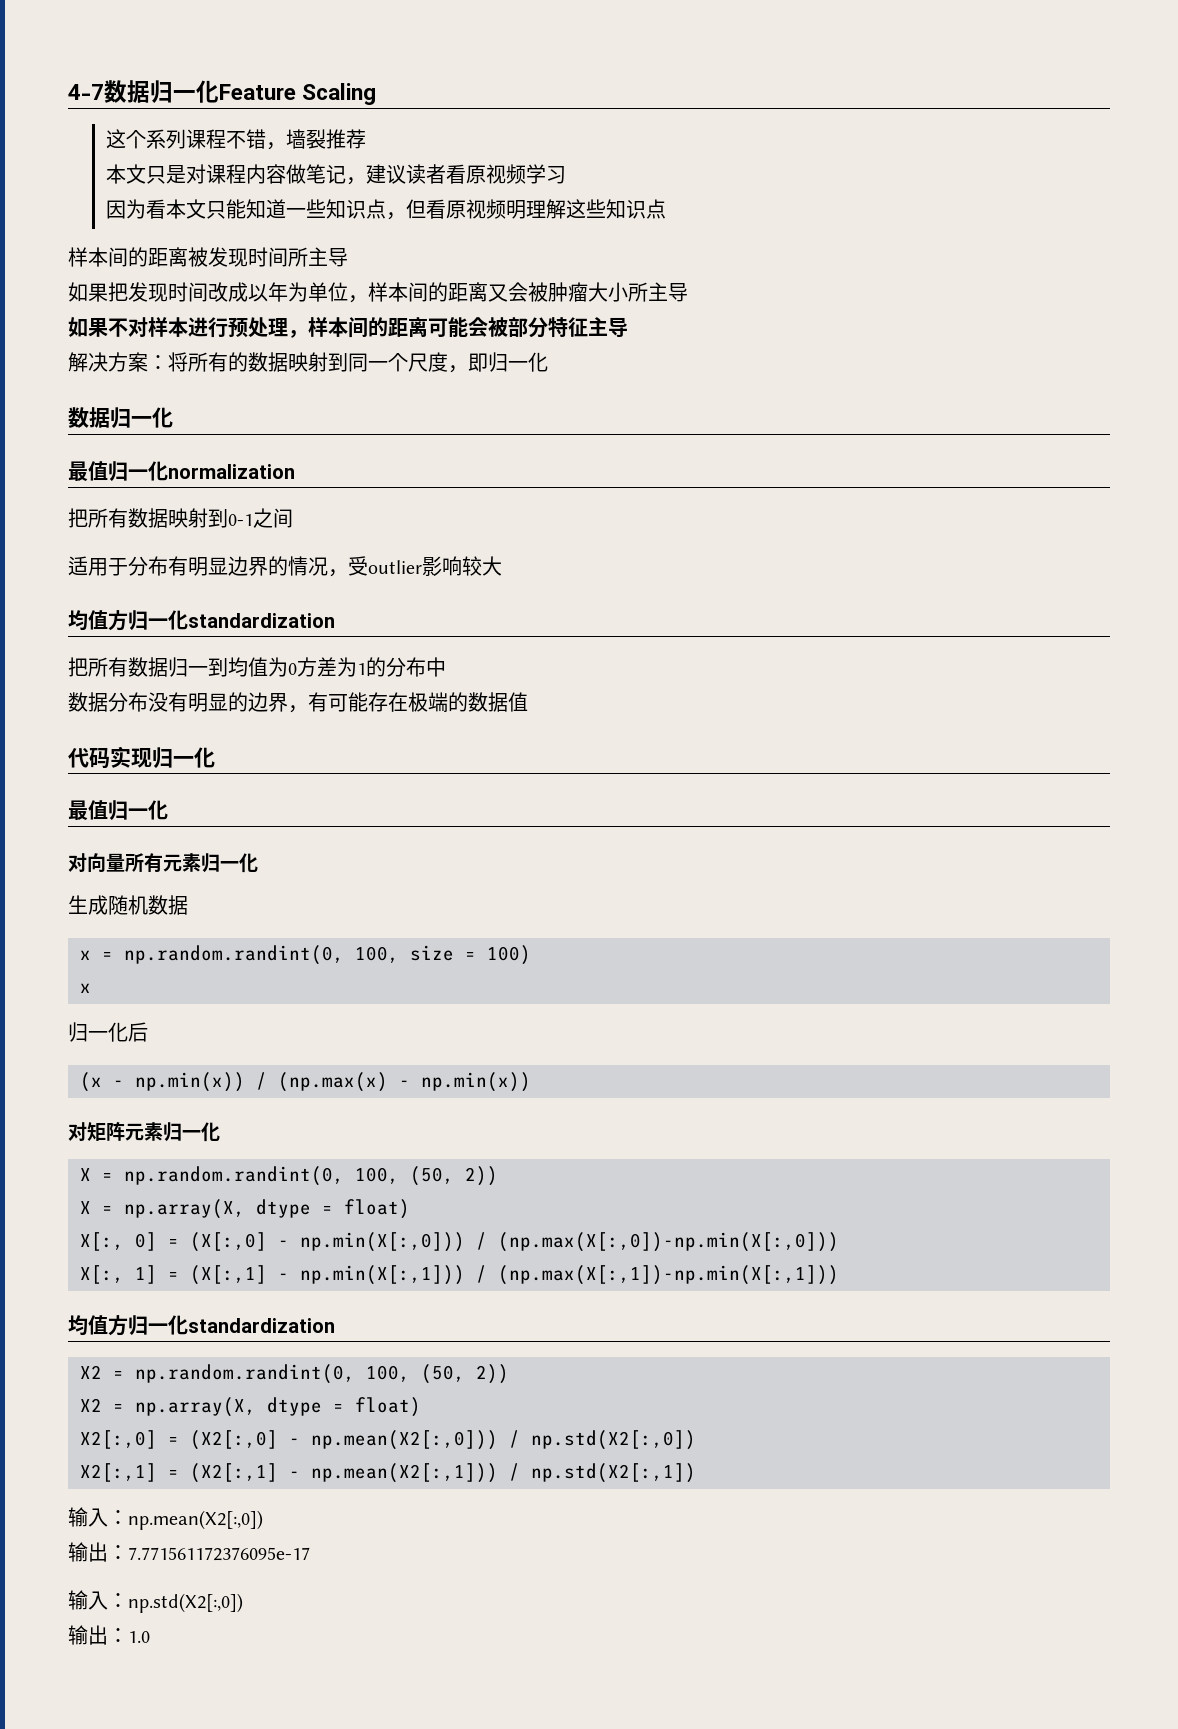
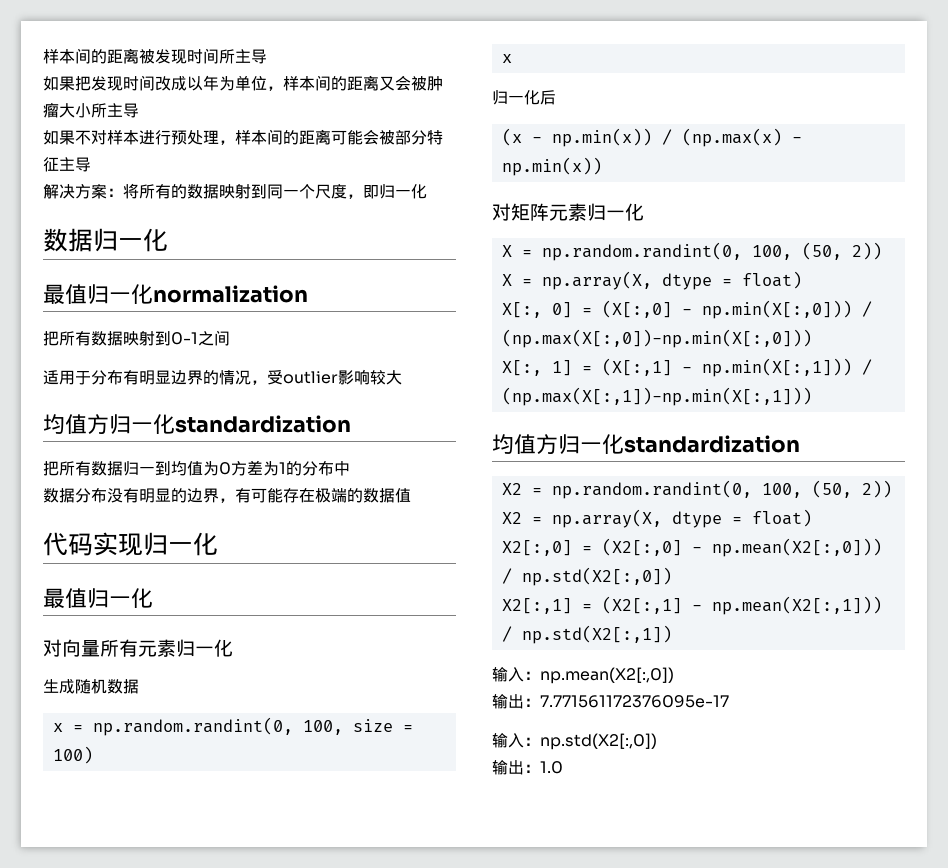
- 4-7数据归一化Feature Scaling
- 这个系列课程不错，墙裂推荐
- 本文只是对课程内容做笔记，建议读者看原视频学习
- 因为看本文只能知道一些知识点，但看原视频明理解这些知识点

